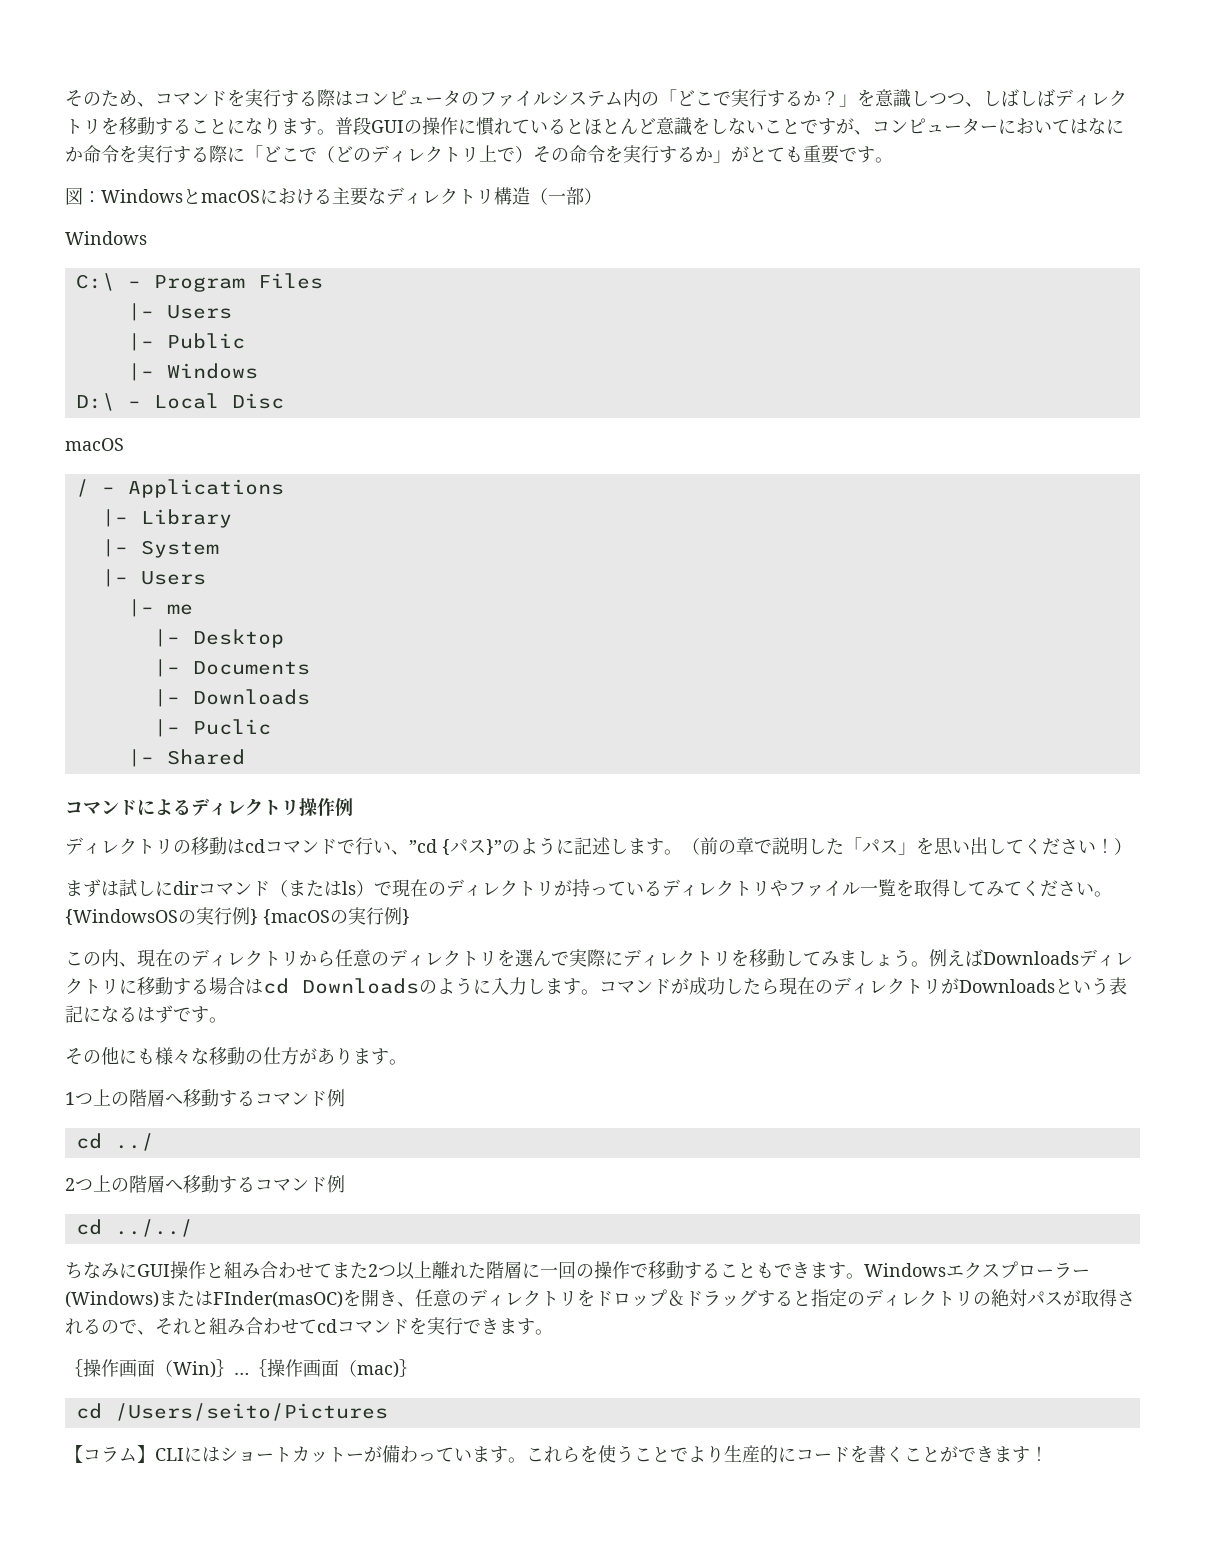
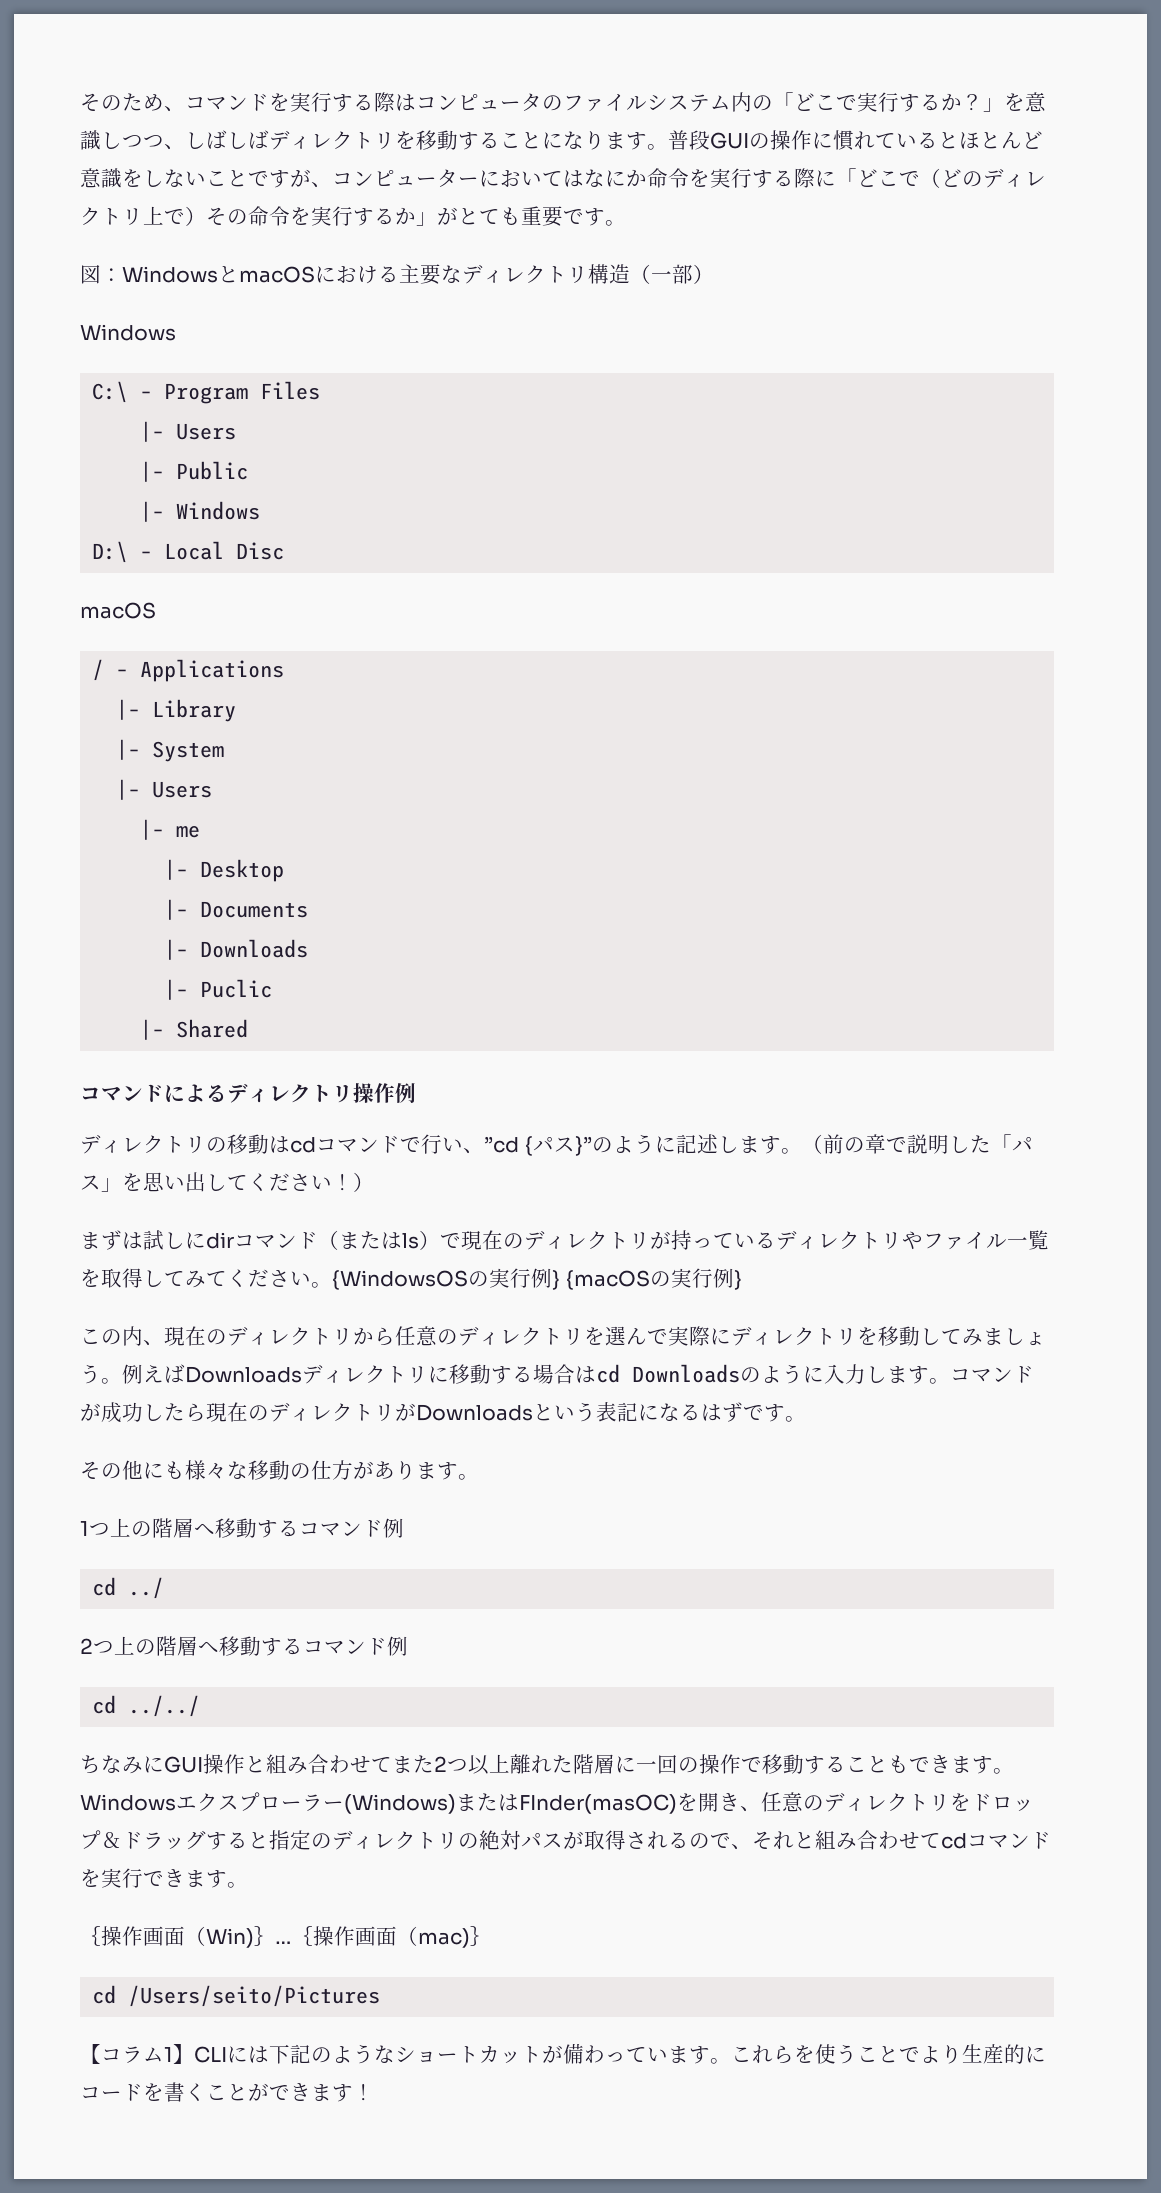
- 【コラム】CLIにはショートカットーが備わっています。
+ 【コラム1】CLIには下記のようなショートカットが備わっています。

